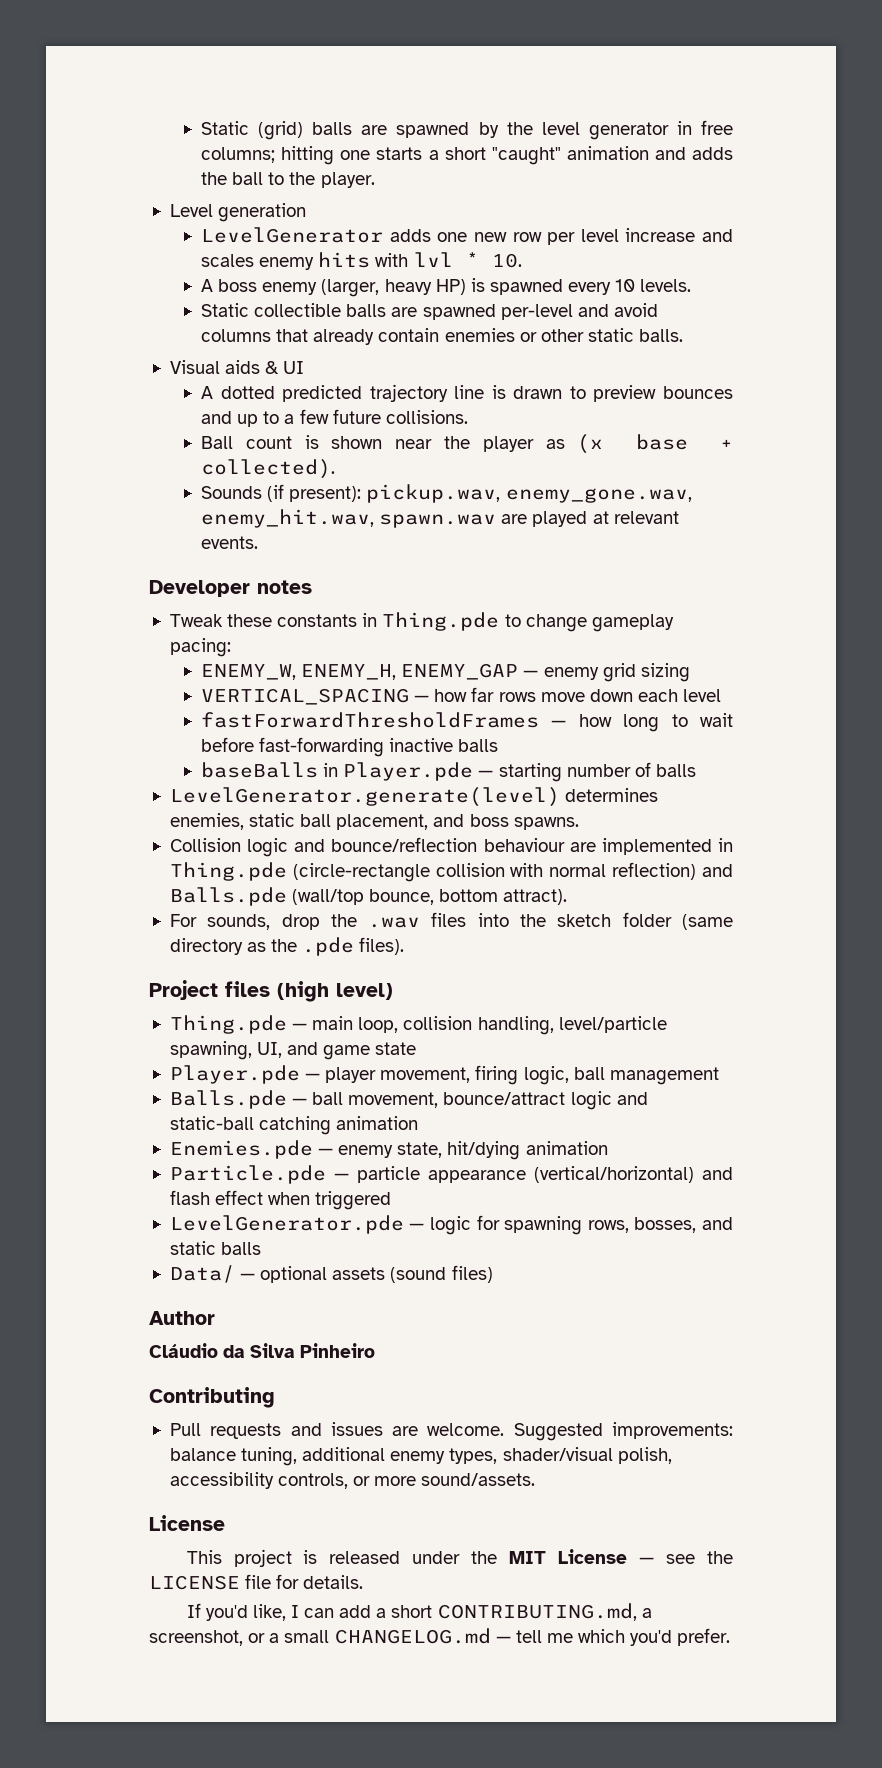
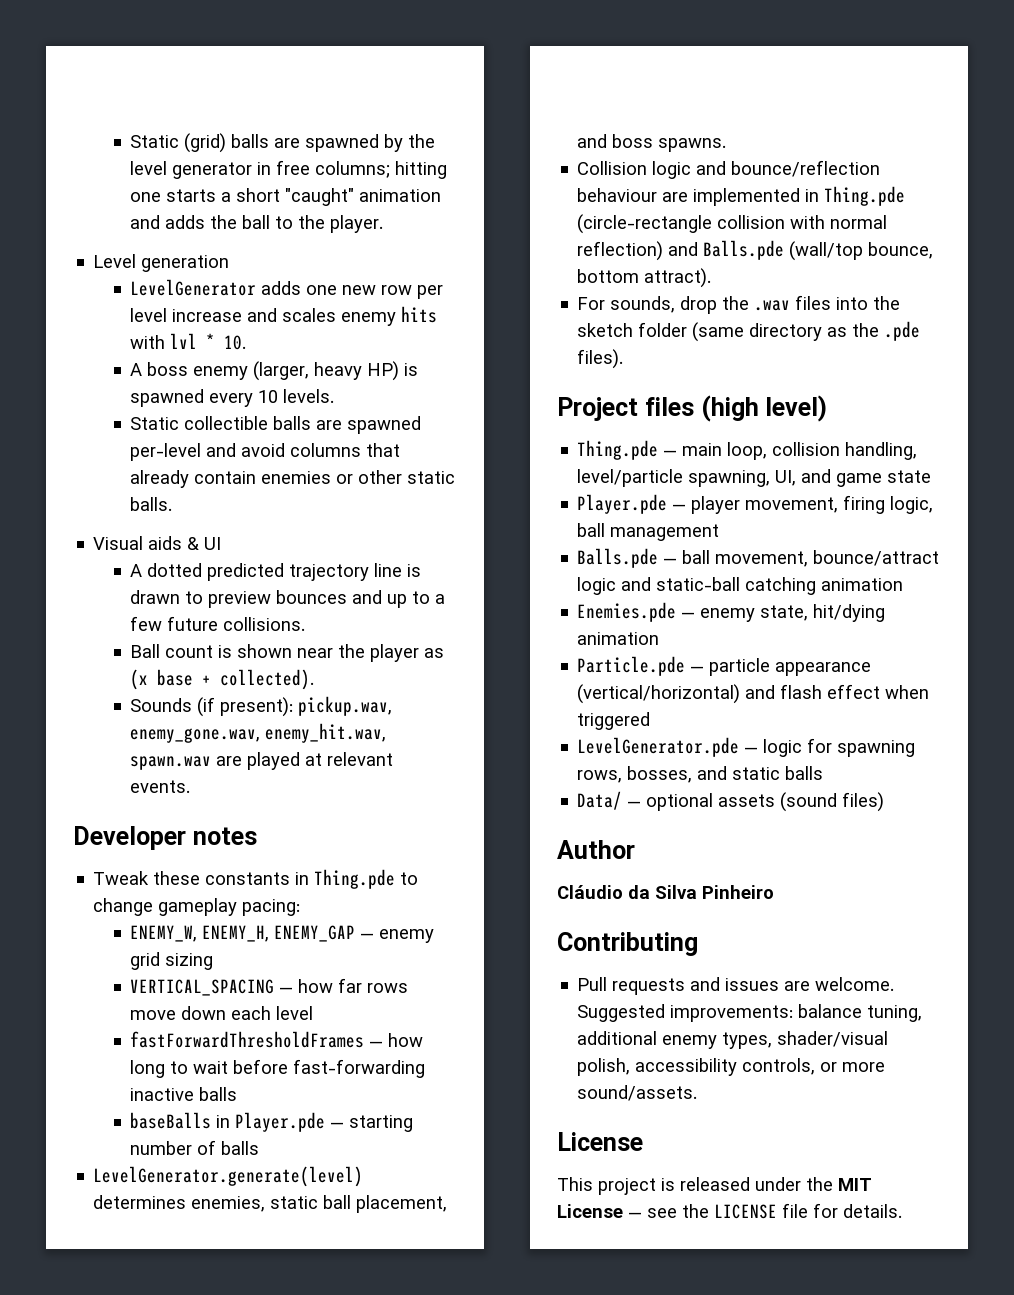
- If you'd like, I can add a short CONTRIBUTING.md, a screenshot, or a small CHANGELOG.md — tell me which you'd prefer.

